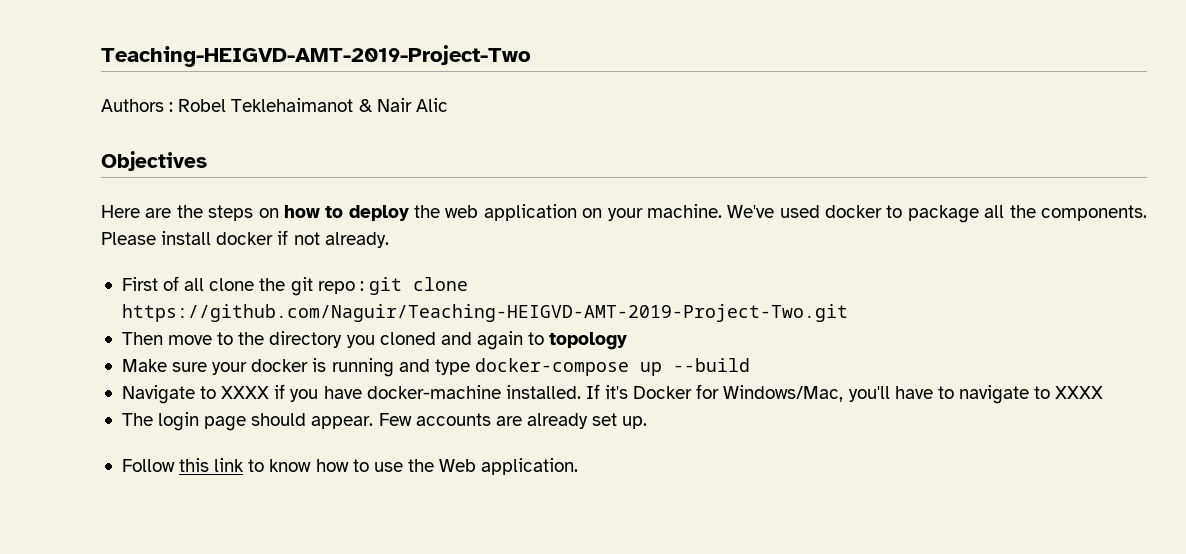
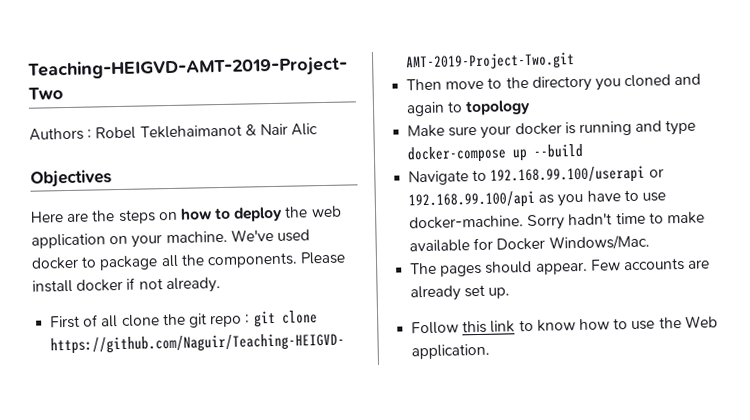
- Navigate to XXXX if you have docker-machine installed. If it's Docker for Windows/Mac, you'll have to navigate to XXXX
+ Navigate to 192.168.99.100/userapi or 192.168.99.100/api as you have to use docker-machine. Sorry hadn't time to make available for Docker Windows/Mac.
- The login page should appear.
+ The pages should appear.

